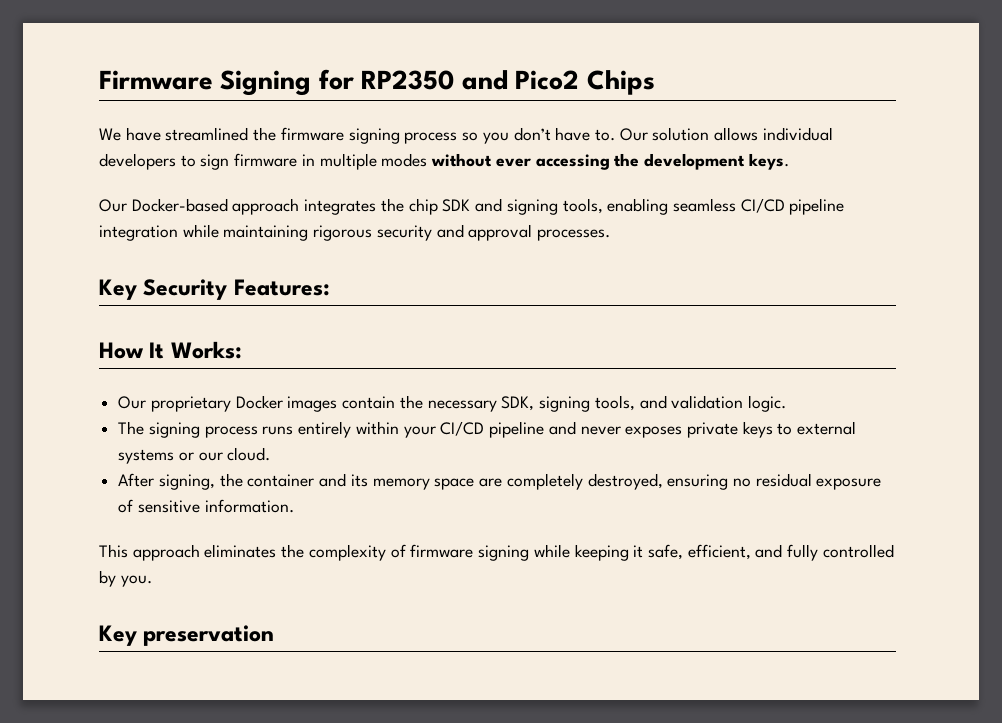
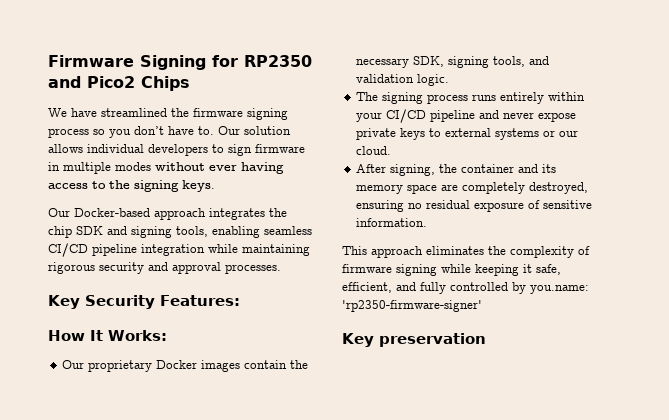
- Our solution allows individual developers to sign firmware in multiple modes without ever accessing the development keys.
+ Our solution allows individual developers to sign firmware in multiple modes without ever having access to the signing keys.
- The signing process runs entirely within your CI/CD pipeline and never exposes private keys to external systems or our cloud.
+ The signing process runs entirely within your CI/CD pipeline and never expose private keys to external systems or our cloud.
- This approach eliminates the complexity of firmware signing while keeping it safe, efficient, and fully controlled by you.
+ This approach eliminates the complexity of firmware signing while keeping it safe, efficient, and fully controlled by you.name: 'rp2350-firmware-signer'

